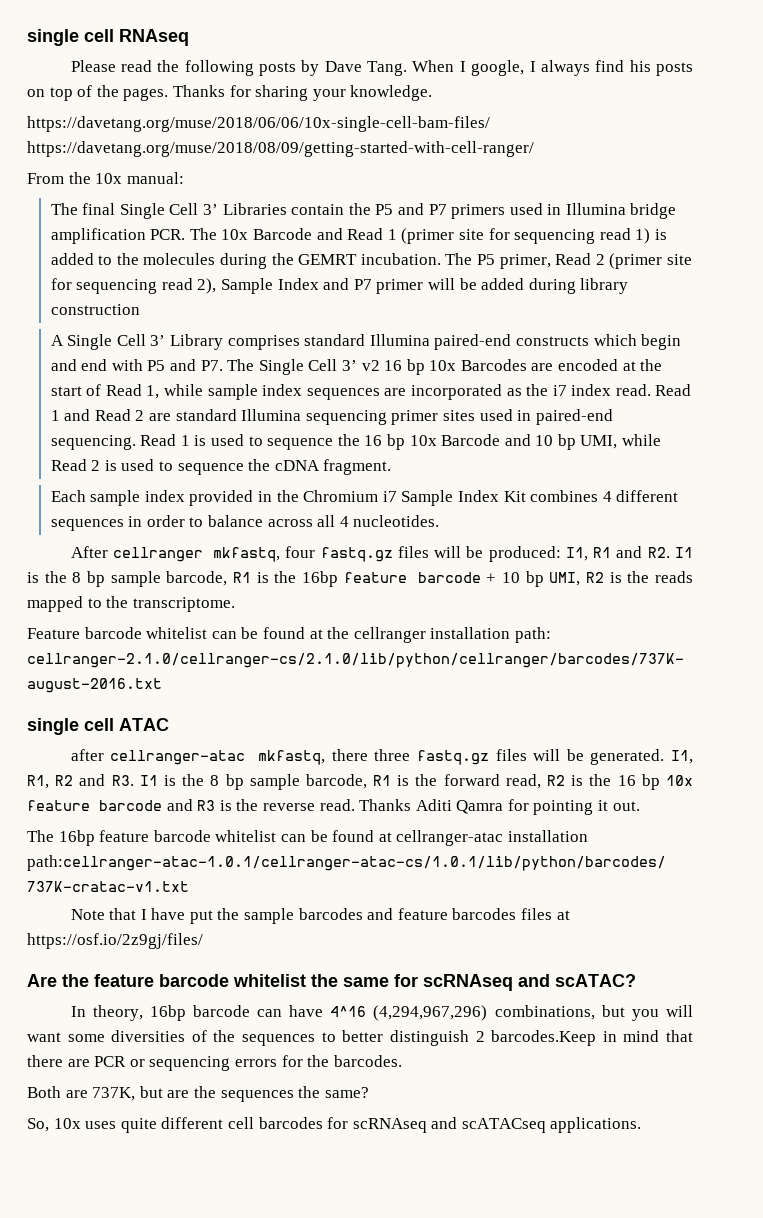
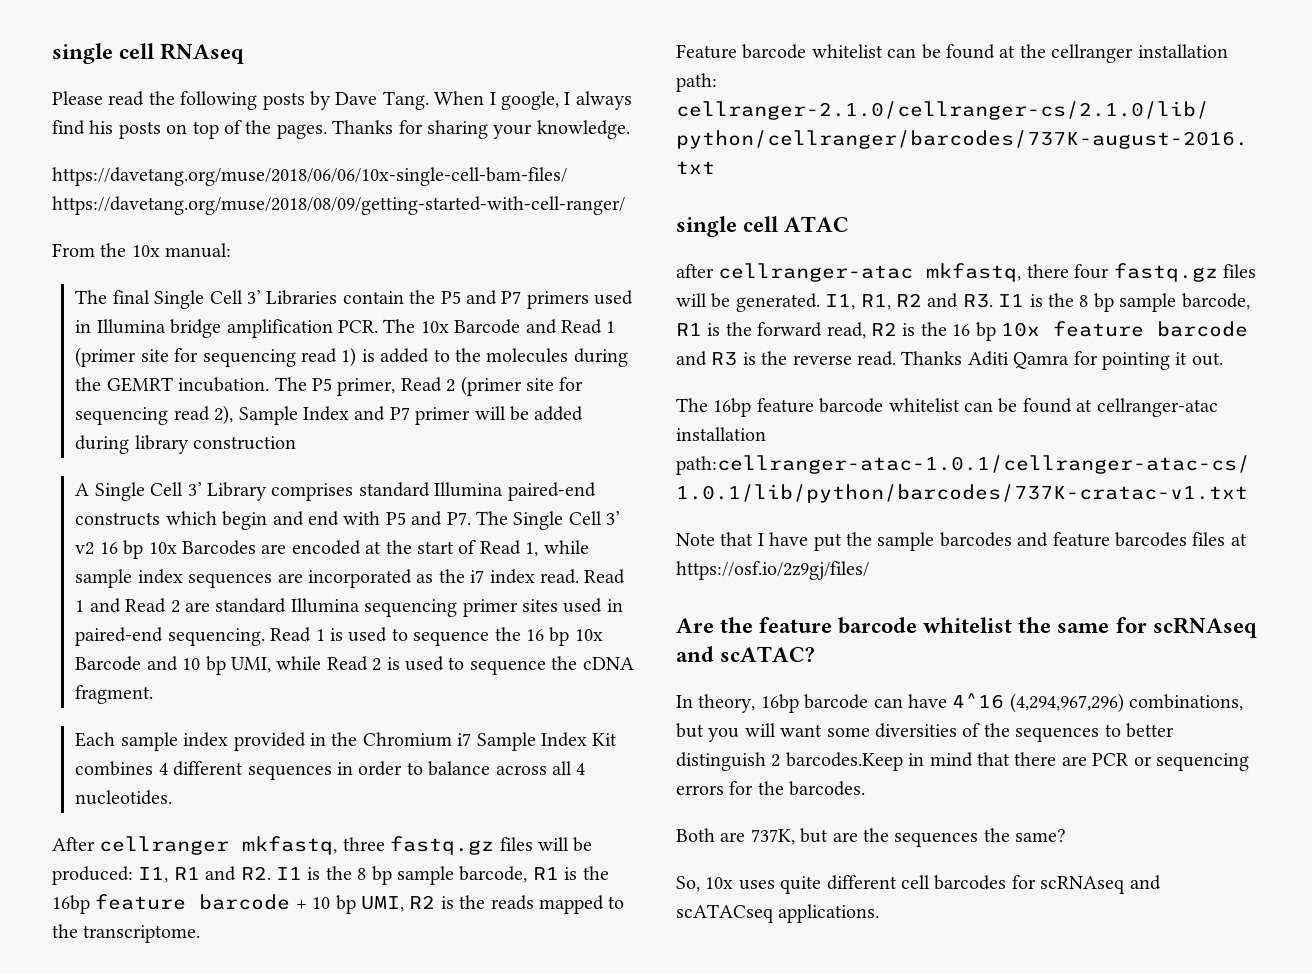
- After cellranger mkfastq, four fastq.gz files will be produced: I1, R1 and R2. I1 is the 8 bp sample barcode, R1 is the 16bp feature barcode + 10 bp UMI, R2 is the reads mapped to the transcriptome.
+ After cellranger mkfastq, three fastq.gz files will be produced: I1, R1 and R2. I1 is the 8 bp sample barcode, R1 is the 16bp feature barcode + 10 bp UMI, R2 is the reads mapped to the transcriptome.
- after cellranger-atac mkfastq, there three fastq.gz files will be generated.
+ after cellranger-atac mkfastq, there four fastq.gz files will be generated.

